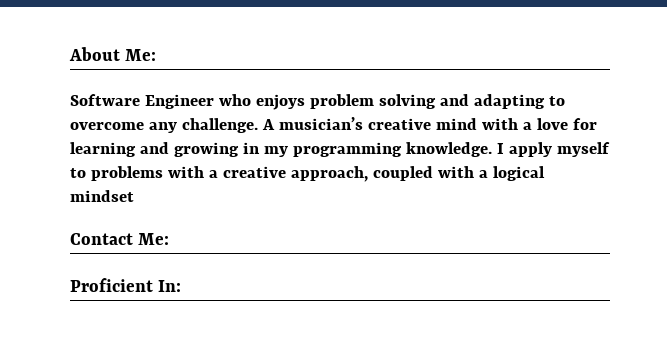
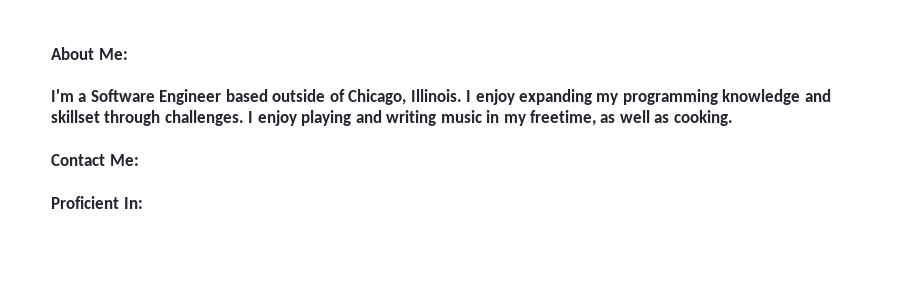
- Software Engineer who enjoys problem solving and adapting to overcome any challenge. A musician’s creative mind with a love for learning and growing in my programming knowledge. I apply myself to problems with a creative approach, coupled with a logical mindset
+ I'm a Software Engineer based outside of Chicago, Illinois. I enjoy expanding my programming knowledge and skillset through challenges. I enjoy playing and writing music in my freetime, as well as cooking.

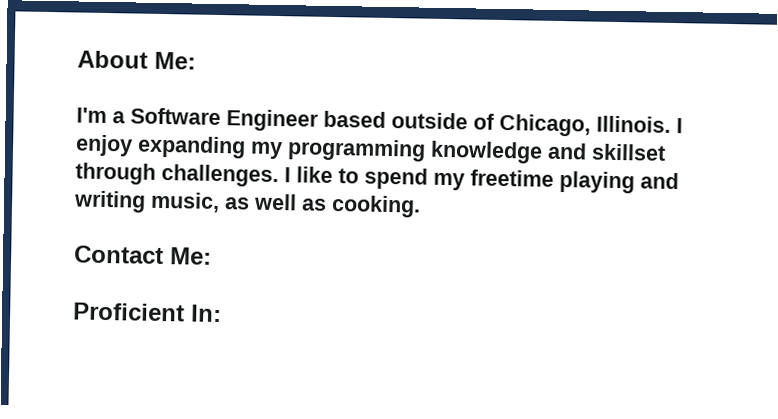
- I enjoy playing and writing music in my freetime, as well as cooking.
+ I like to spend my freetime playing and writing music, as well as cooking.

